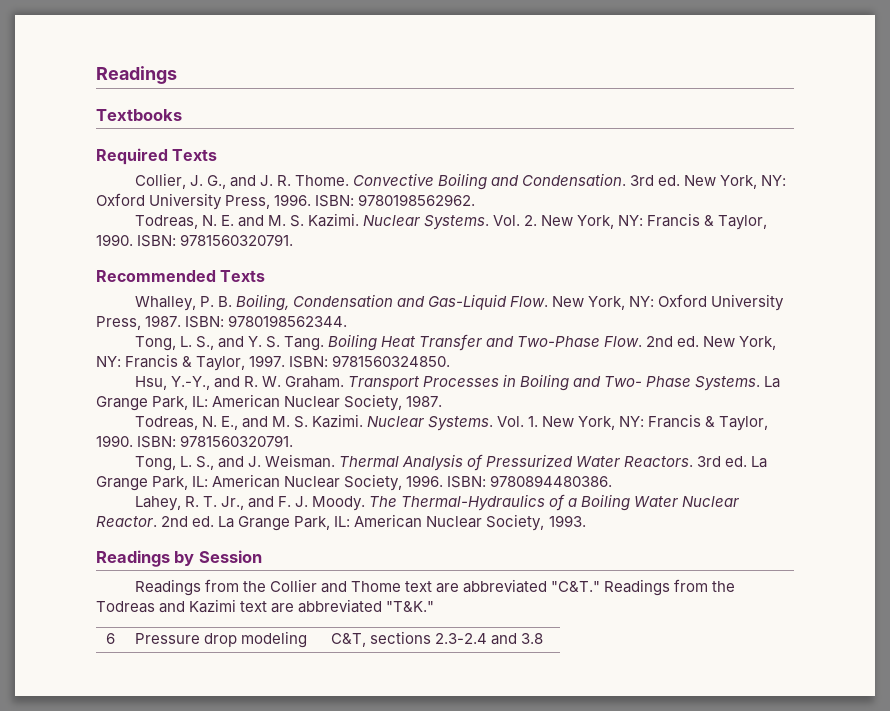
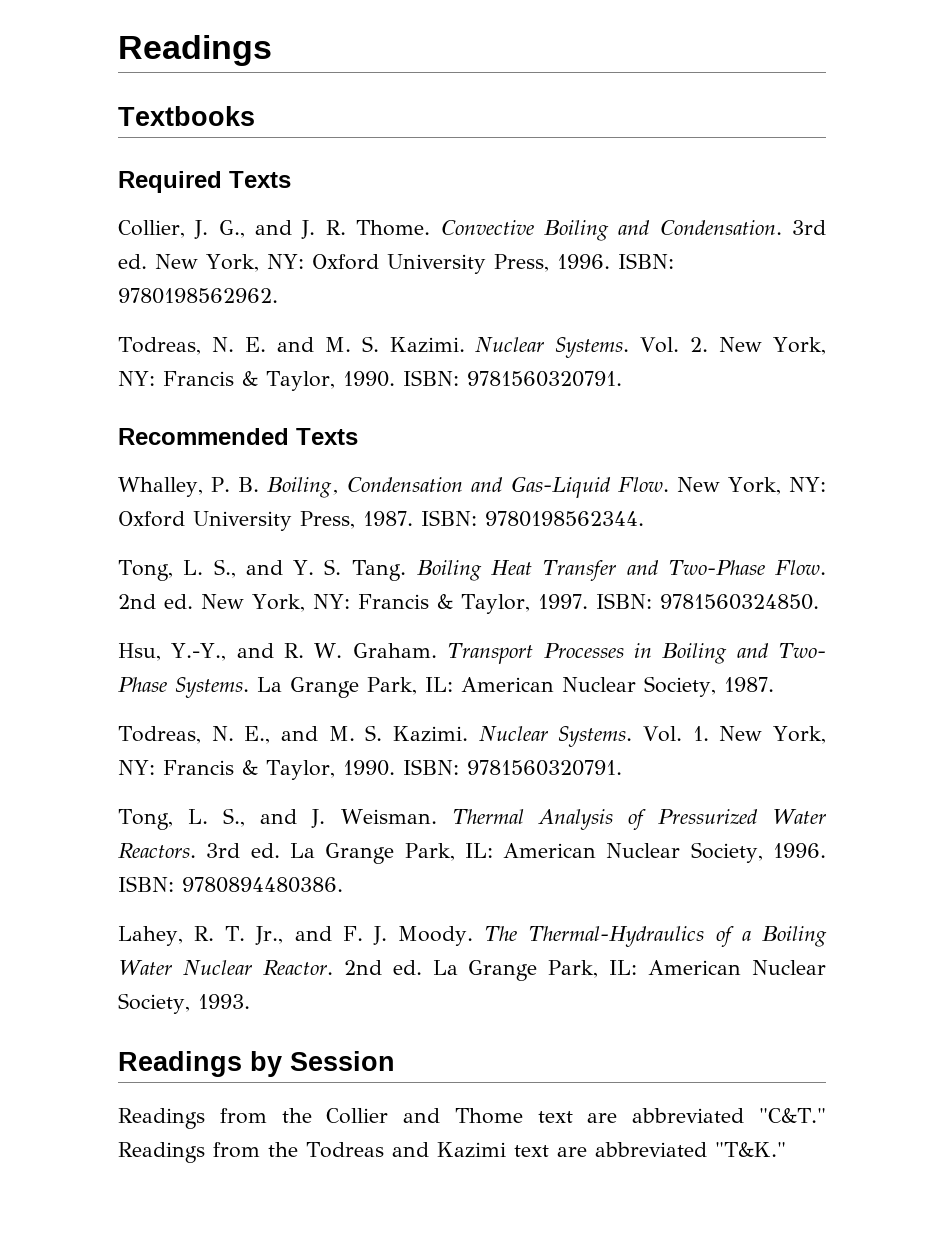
- 6 | Pressure drop modeling | C&T, sections 2.3-2.4 and 3.8

